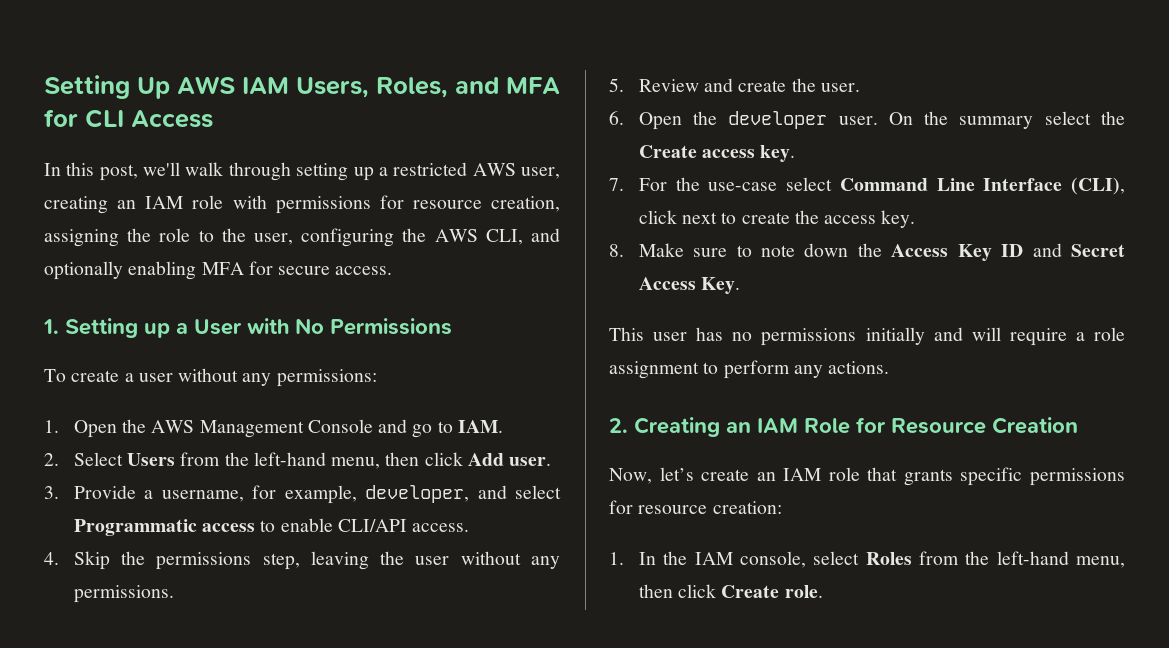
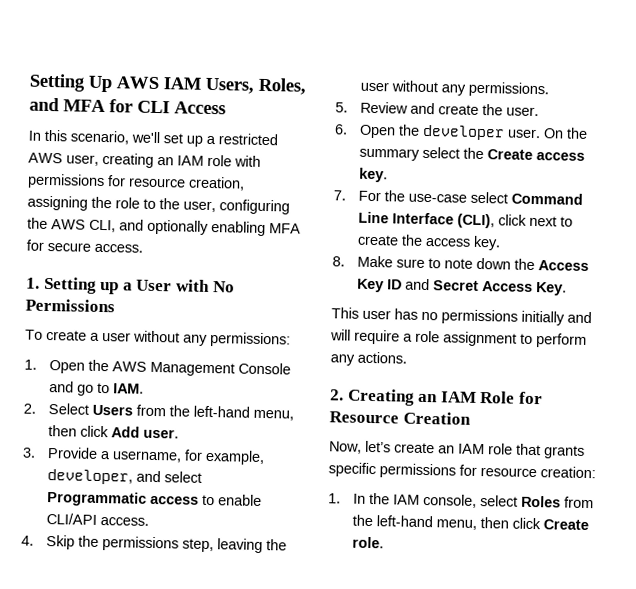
- In this post, we'll walk through setting up a restricted AWS user, creating an IAM role with permissions for resource creation, assigning the role to the user, configuring the AWS CLI, and optionally enabling MFA for secure access.
+ In this scenario, we'll set up a restricted AWS user, creating an IAM role with permissions for resource creation, assigning the role to the user, configuring the AWS CLI, and optionally enabling MFA for secure access.

